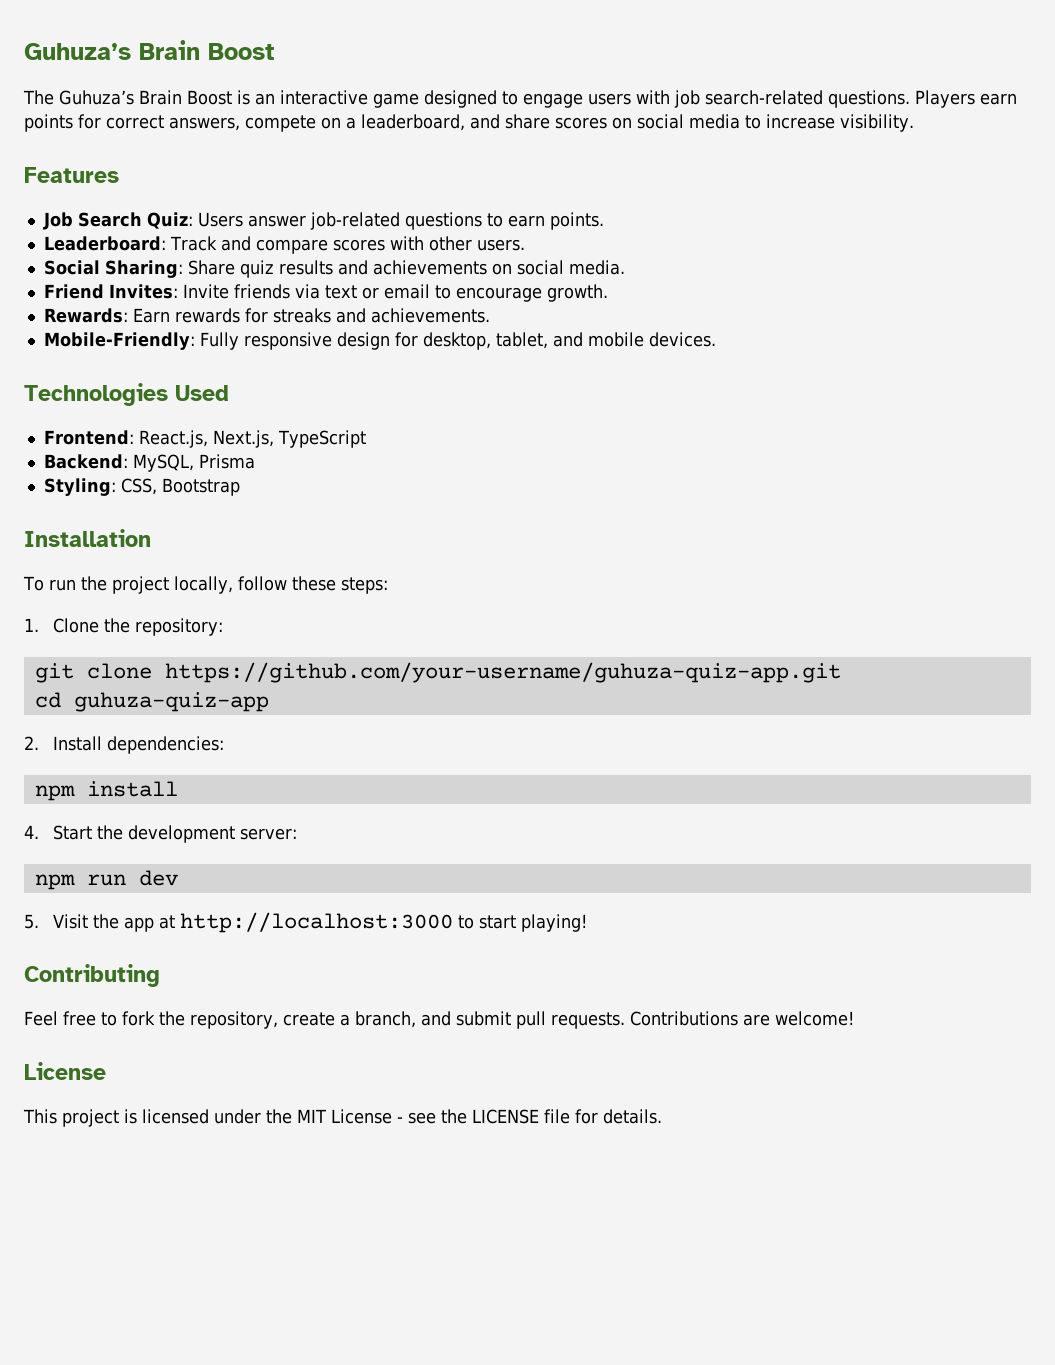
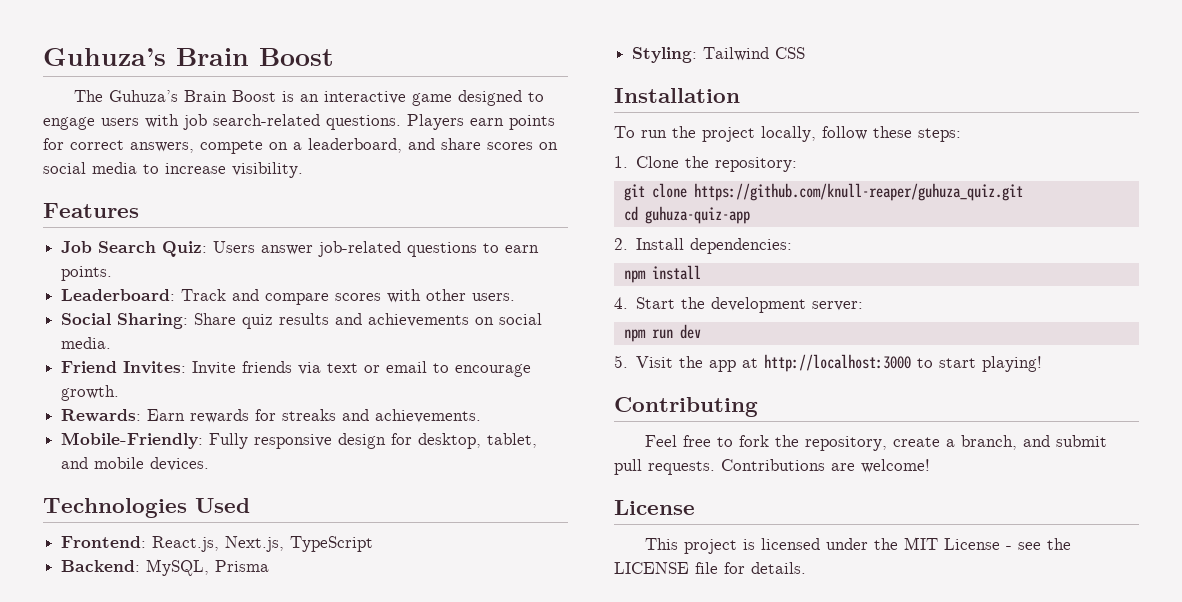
- Styling: CSS, Bootstrap
+ Styling: Tailwind CSS
- git clone https://github.com/your-username/guhuza-quiz-app.git
+ git clone https://github.com/knull-reaper/guhuza_quiz.git

